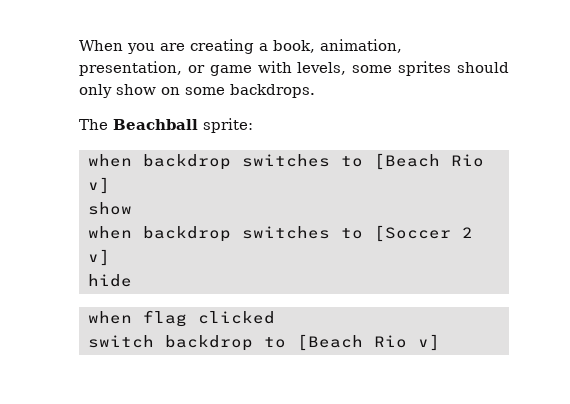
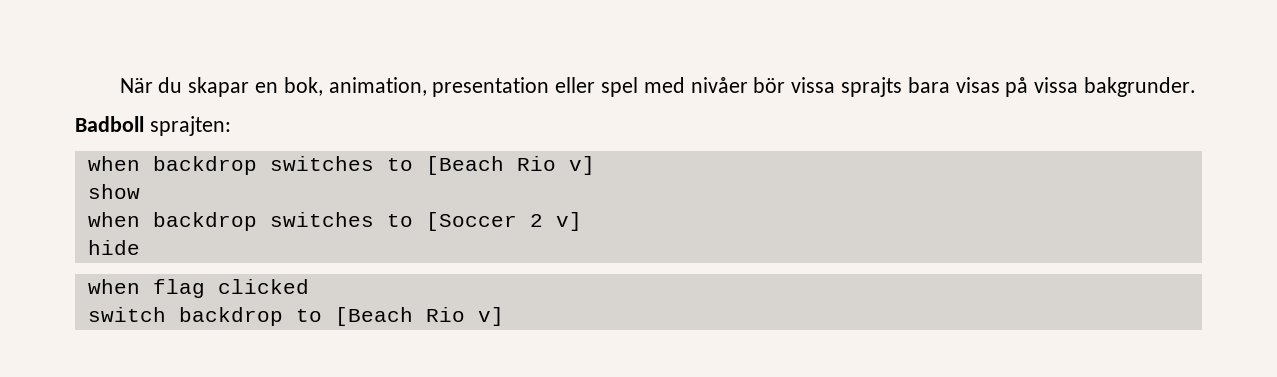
- When you are creating a book, animation, presentation, or game with levels, some sprites should only show on some backdrops.
- The Beachball sprite:
+ När du skapar en bok, animation, presentation eller spel med nivåer bör vissa sprajts bara visas på vissa bakgrunder.
+ Badboll sprajten:

